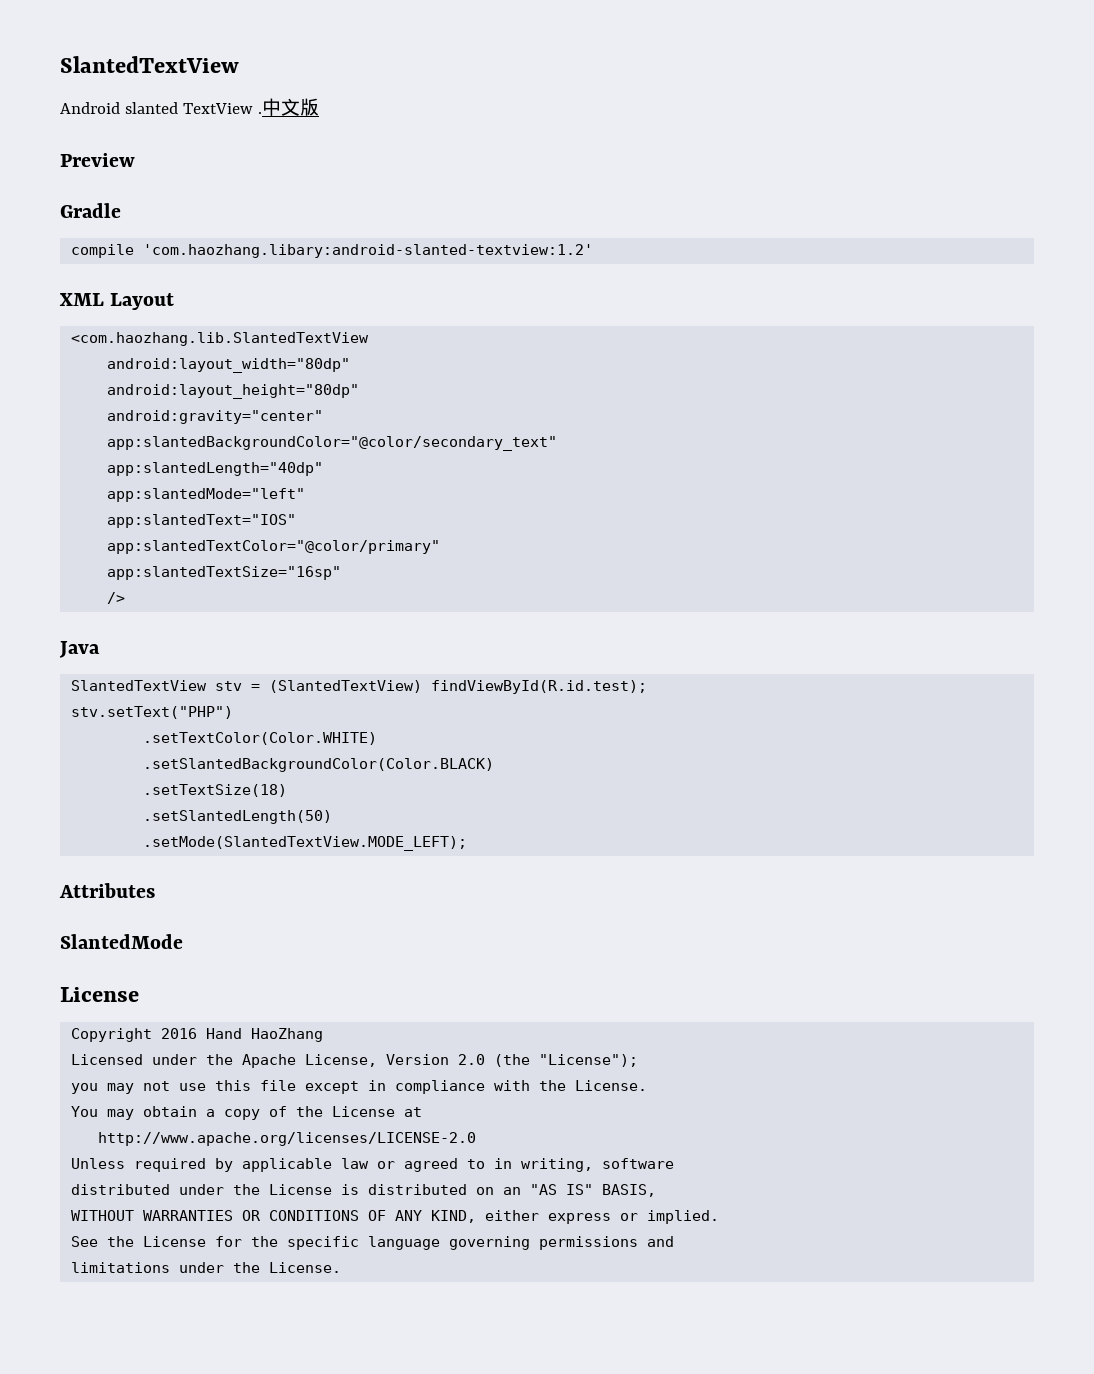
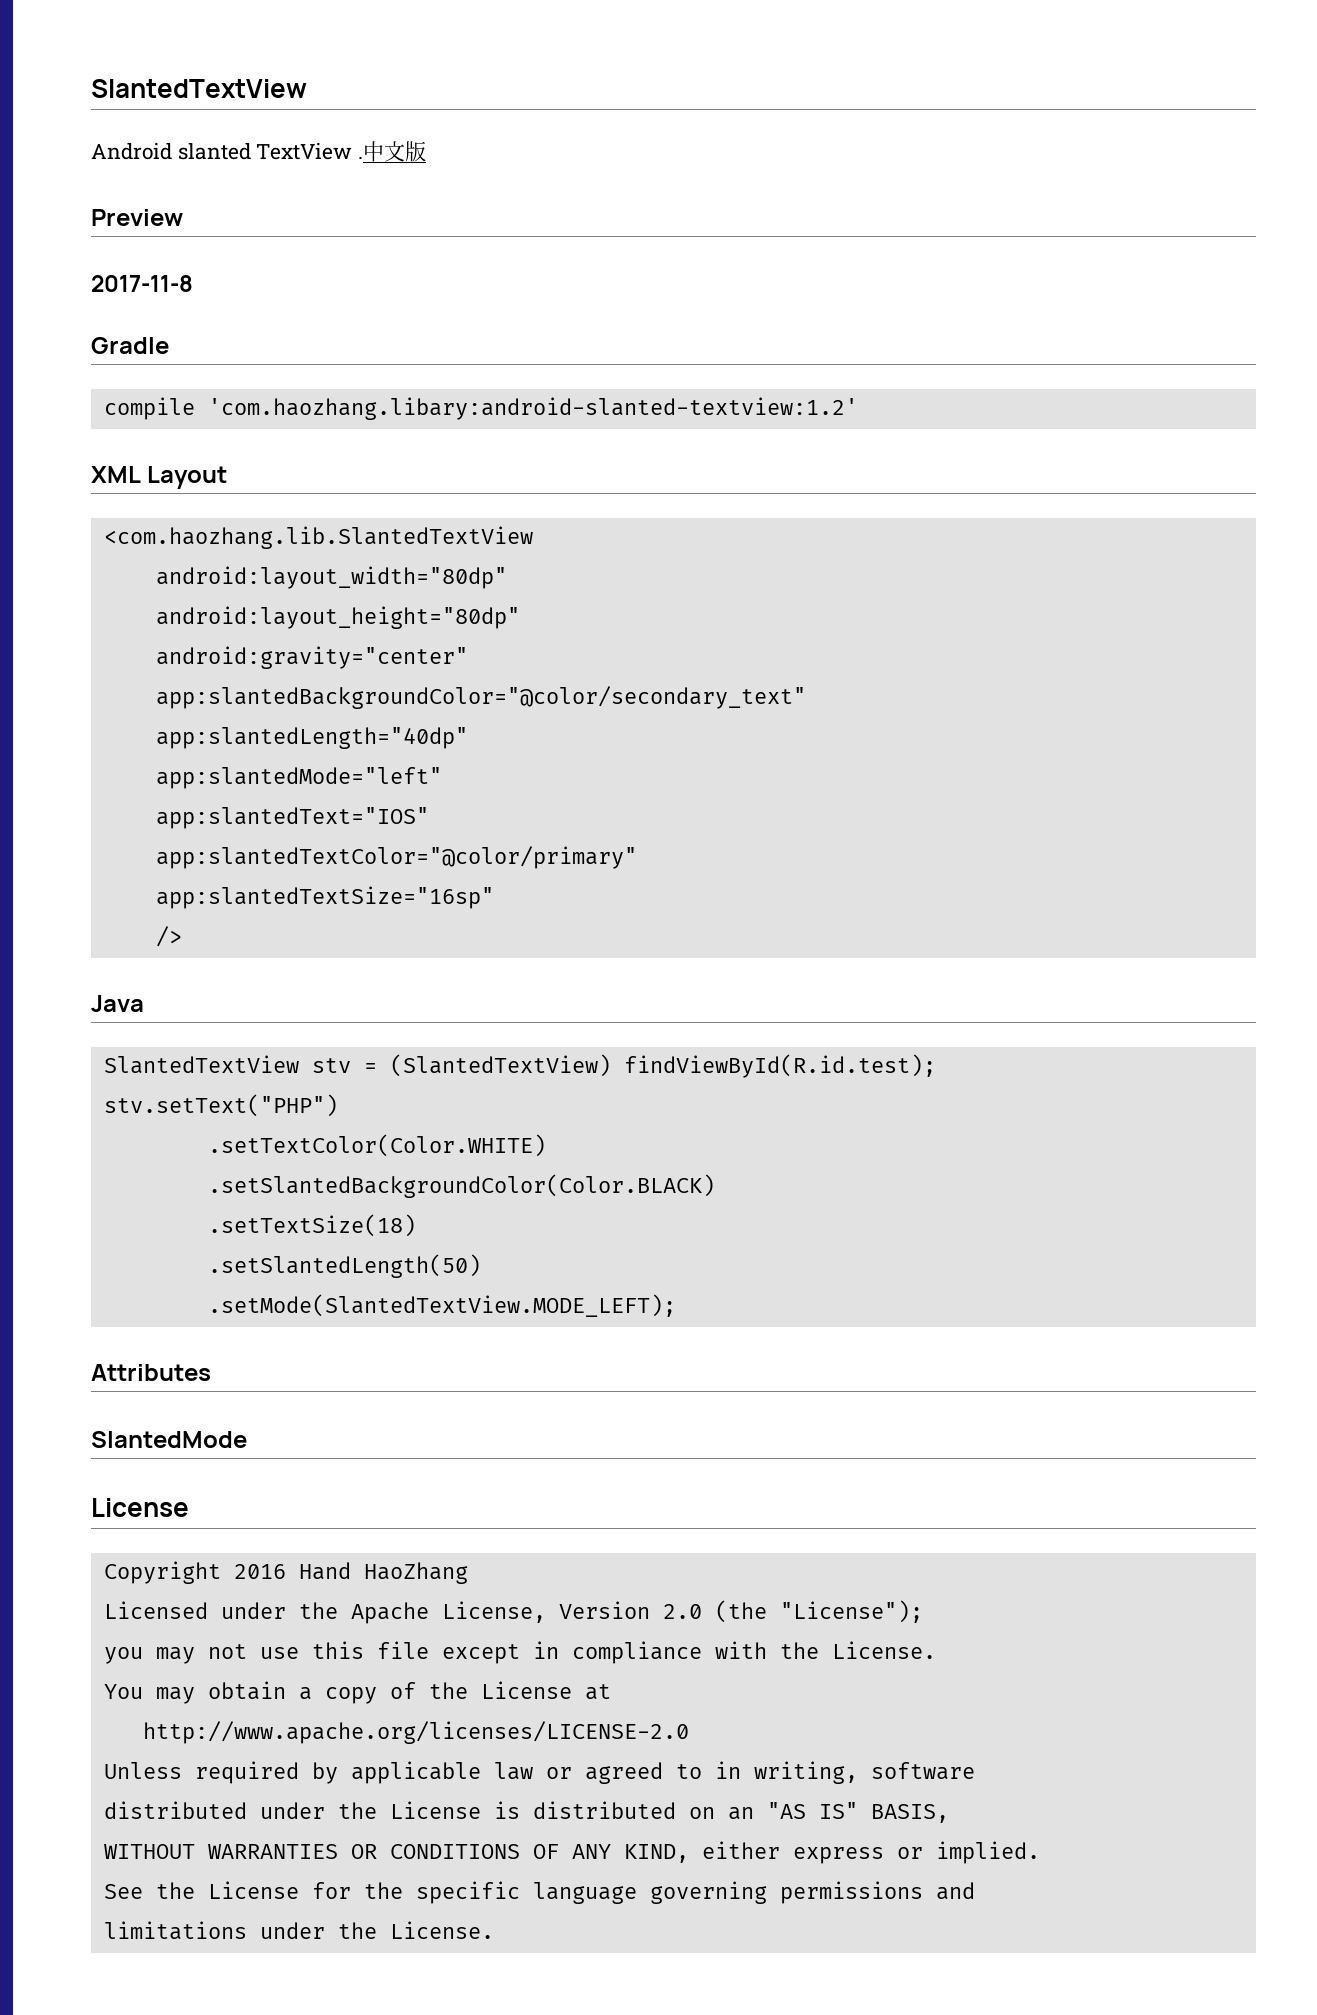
+ 2017-11-8

